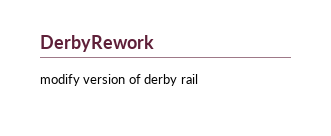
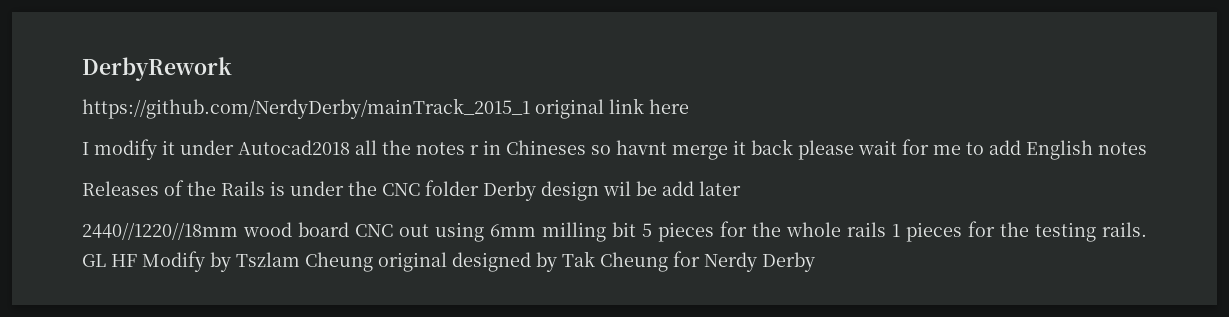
- modify version of derby rail
+ https://github.com/NerdyDerby/mainTrack_2015_1 original link here
+ I modify it under Autocad2018 all the notes r in Chineses so havnt merge it back please wait for me to add English notes
+ Releases of the Rails is under the CNC folder Derby design wil be add later
+ 2440//1220//18mm wood board CNC out using 6mm milling bit 5 pieces for the whole rails 1 pieces for the testing rails. GL HF Modify by Tszlam Cheung original designed by Tak Cheung for Nerdy Derby

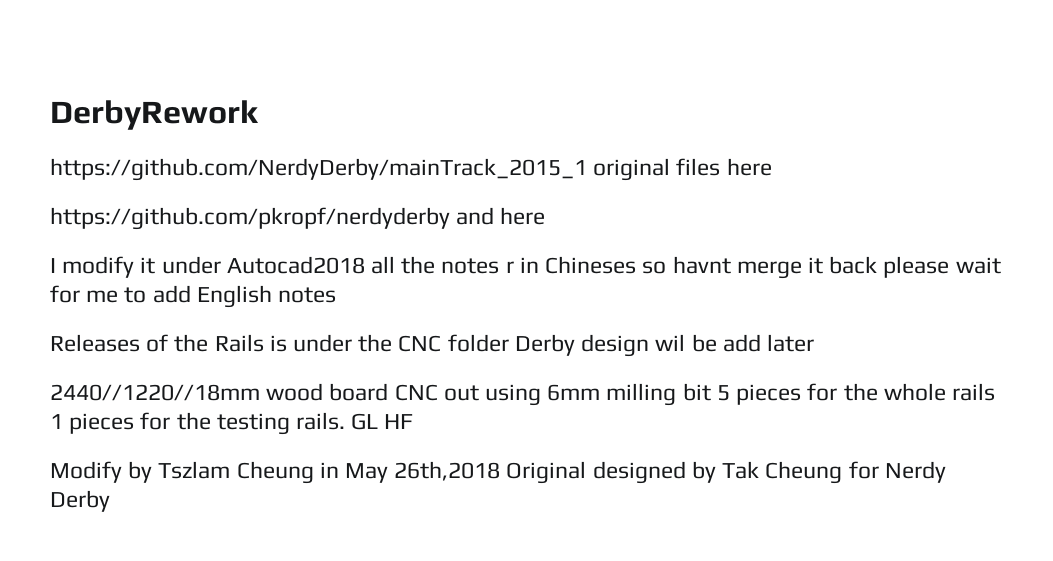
- https://github.com/NerdyDerby/mainTrack_2015_1 original link here
+ https://github.com/NerdyDerby/mainTrack_2015_1 original files here
+ https://github.com/pkropf/nerdyderby and here
- GL HF Modify by Tszlam Cheung original designed by Tak Cheung for Nerdy Derby
+ GL HF
+ Modify by Tszlam Cheung in May 26th,2018 Original designed by Tak Cheung for Nerdy Derby

